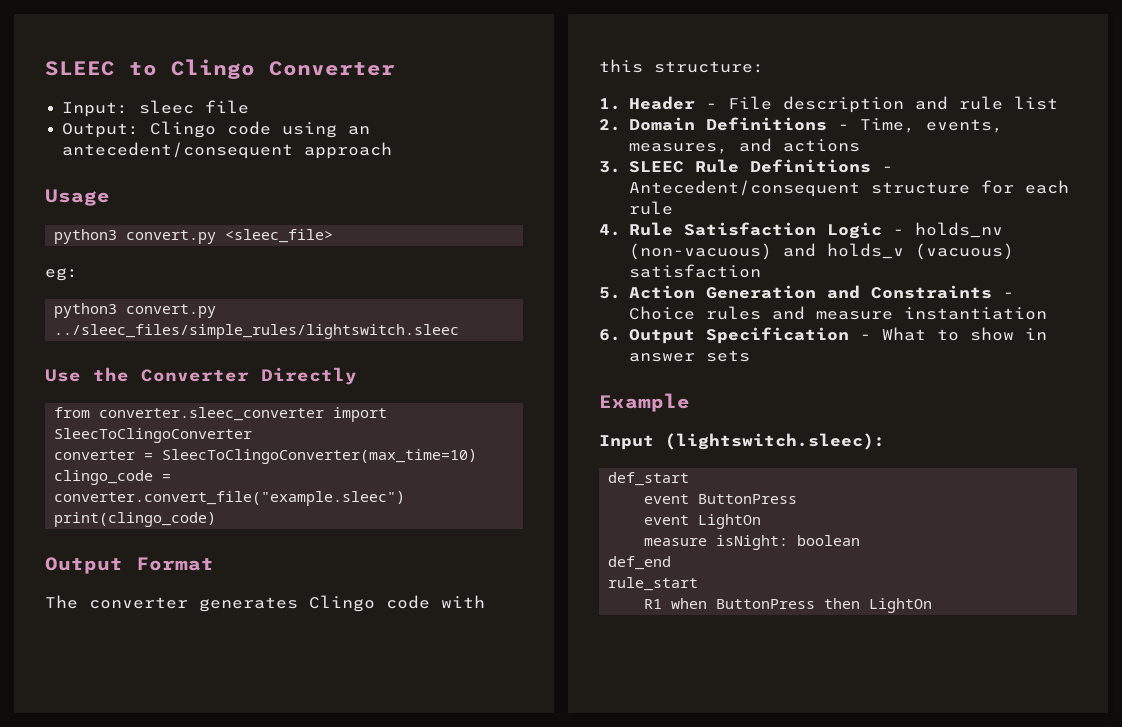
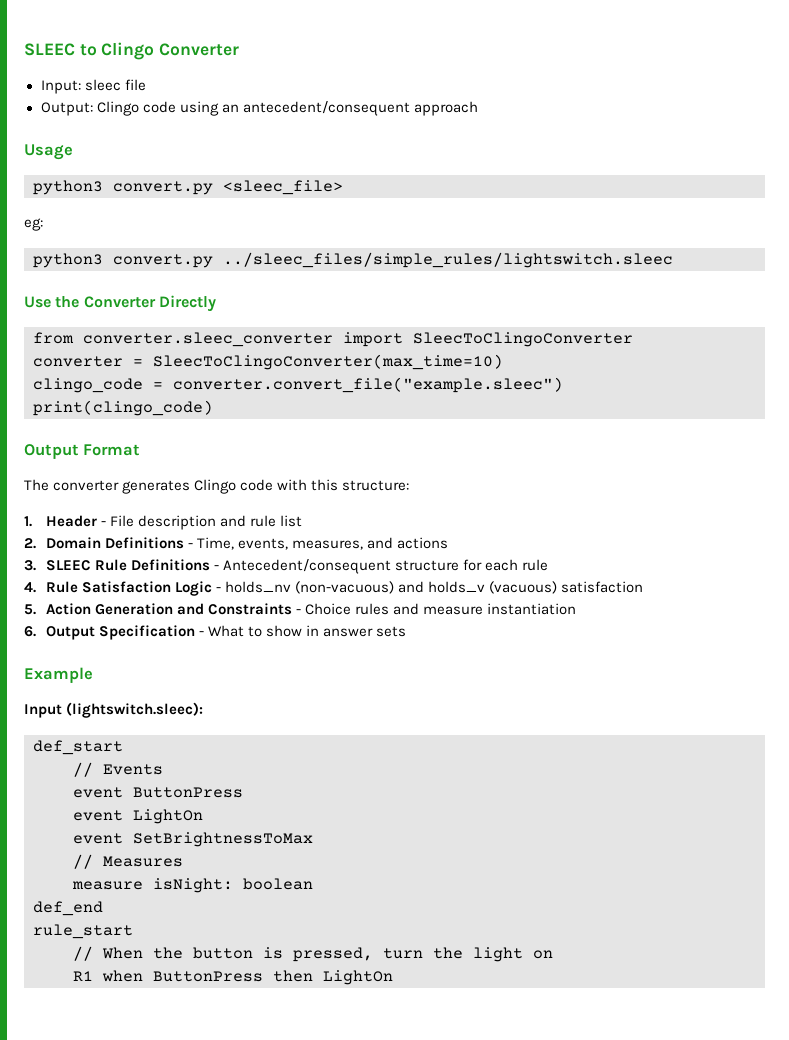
+ // Events
+ event SetBrightnessToMax
+ // Measures
+ // When the button is pressed, turn the light on

